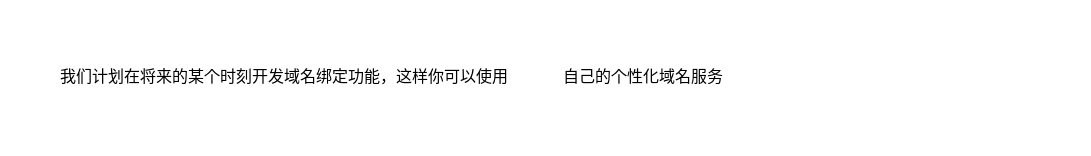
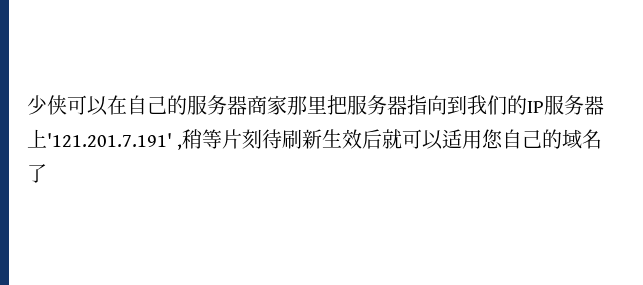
- 我们计划在将来的某个时刻开发域名绑定功能，这样你可以使用自己的个性化域名服务
+ 少侠可以在自己的服务器商家那里把服务器指向到我们的IP服务器上'121.201.7.191' ,稍等片刻待刷新生效后就可以适用您自己的域名了

